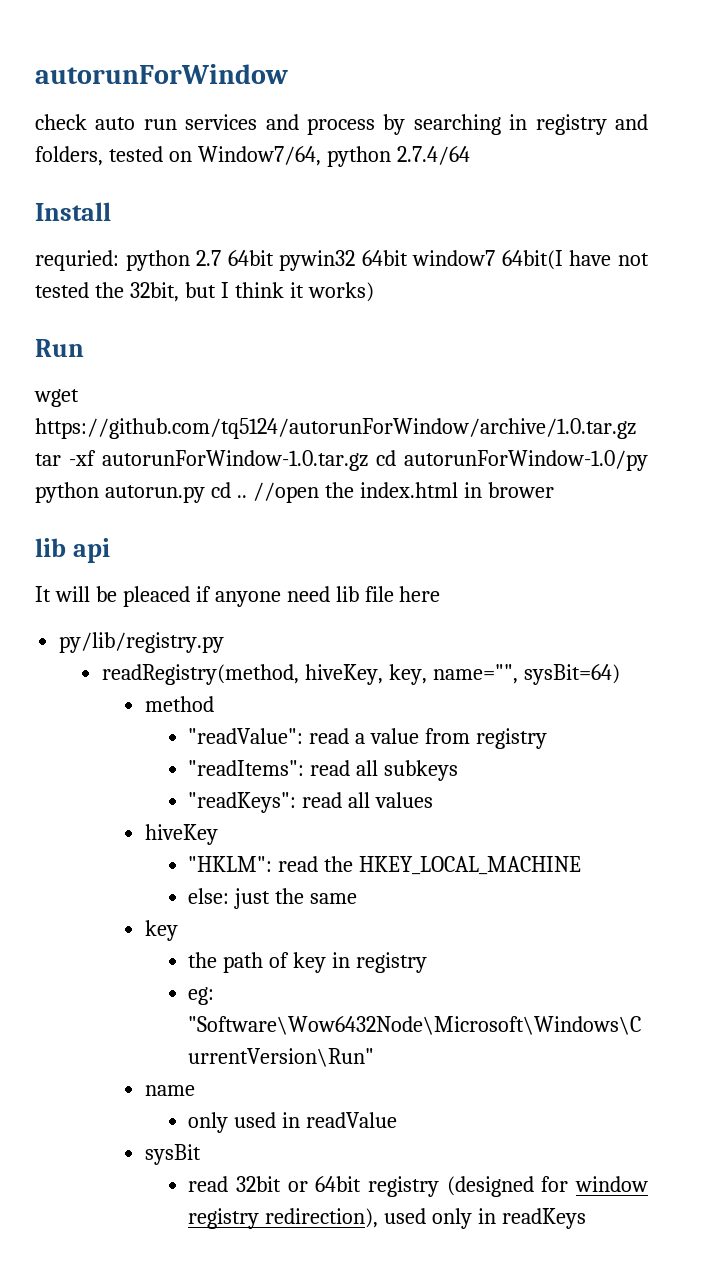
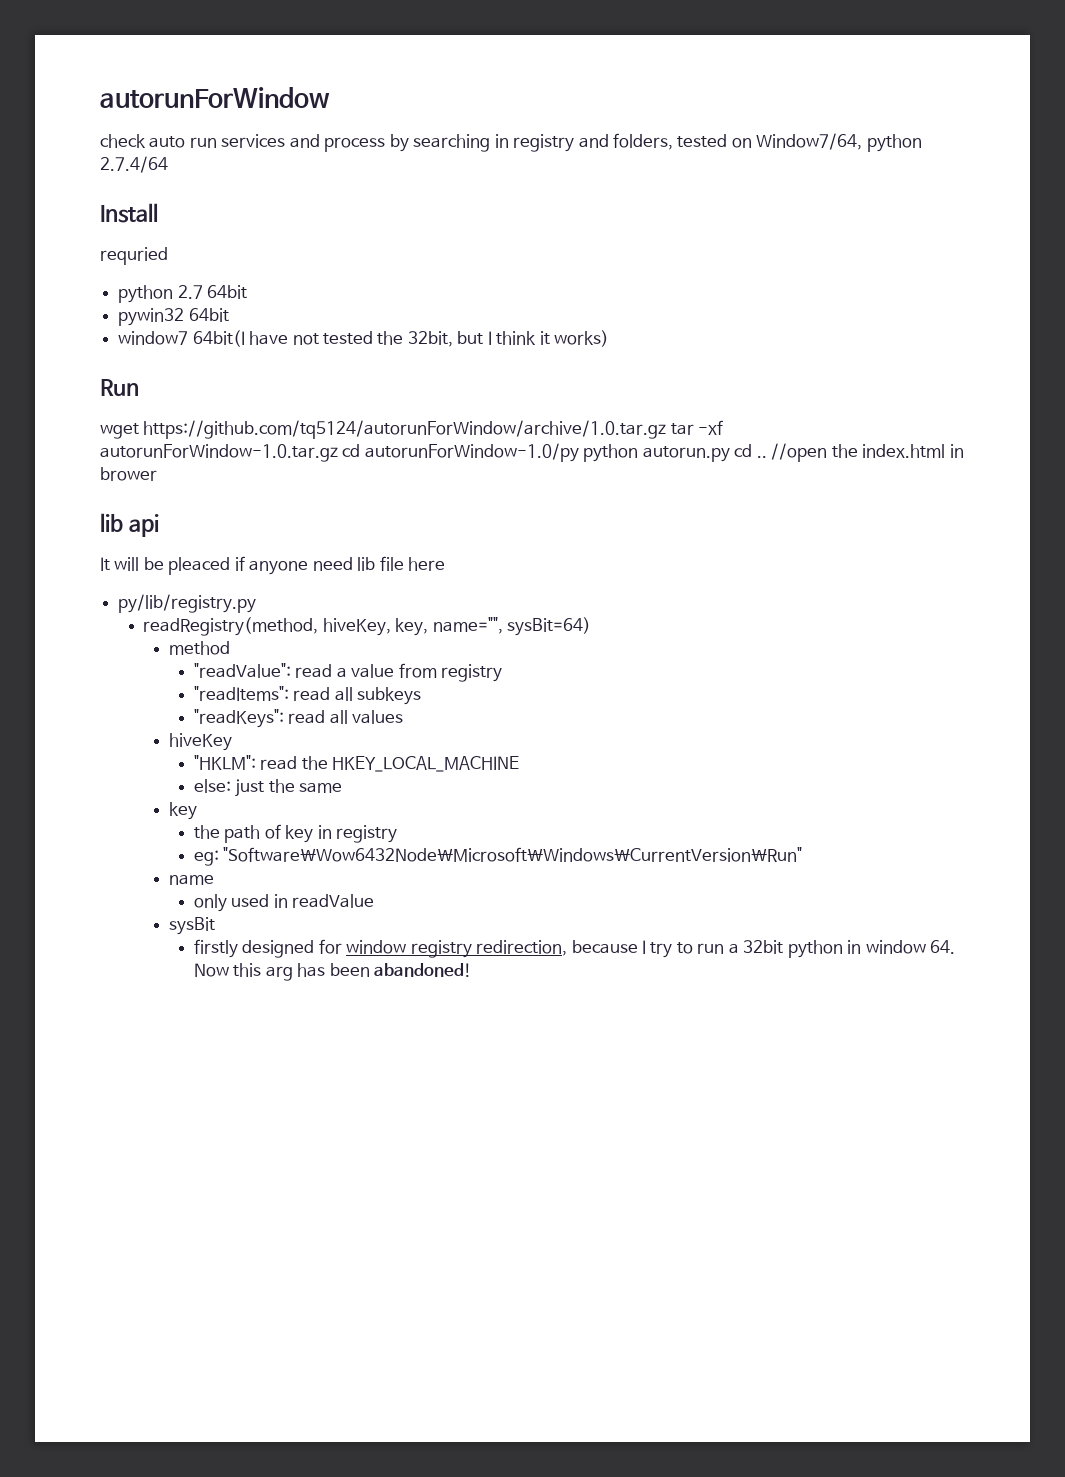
- requried: python 2.7 64bit pywin32 64bit window7 64bit(I have not tested the 32bit, but I think it works)
+ requried
+ python 2.7 64bit
+ pywin32 64bit
+ window7 64bit(I have not tested the 32bit, but I think it works)
- read 32bit or 64bit registry (designed for window registry redirection), used only in readKeys
+ firstly designed for window registry redirection, because I try to run a 32bit python in window 64. Now this arg has been abandoned!

